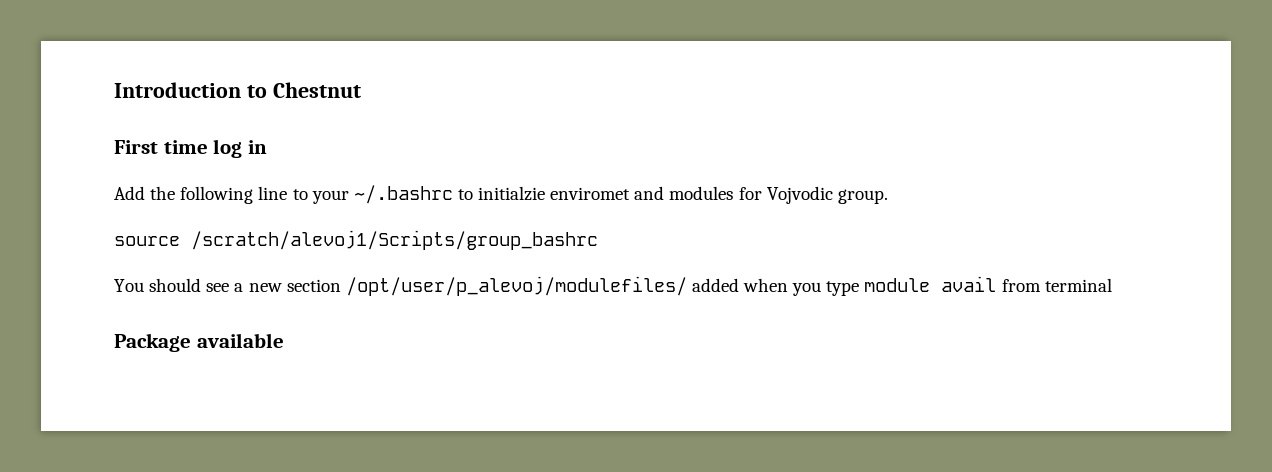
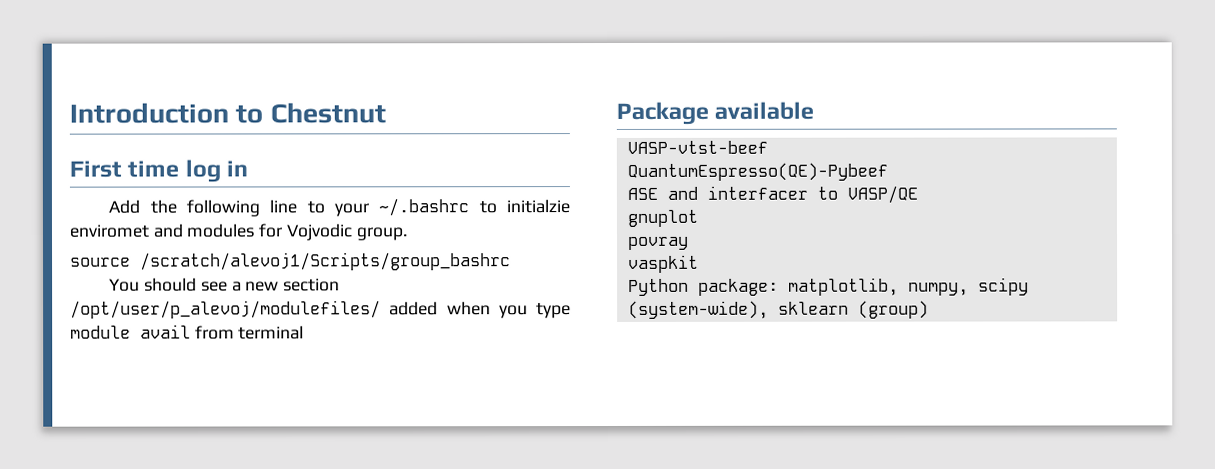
+ VASP-vtst-beef
+ QuantumEspresso(QE)-Pybeef
+ ASE and interfacer to VASP/QE
+ gnuplot
+ povray
+ vaspkit
+ Python package: matplotlib, numpy, scipy (system-wide), sklearn (group)

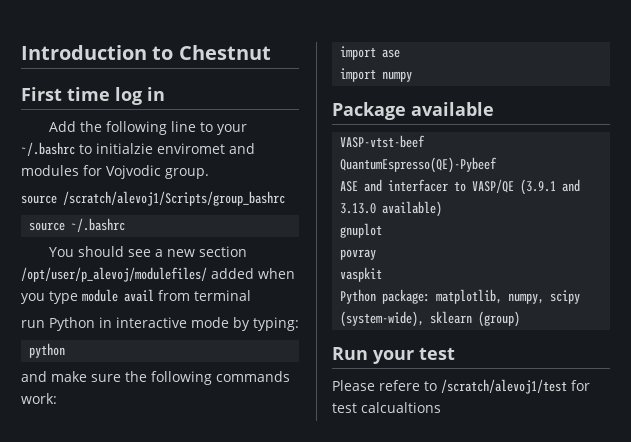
+ source ~/.bashrc
+ run Python in interactive mode by typing:
+ python
+ and make sure the following commands work:
+ import ase
+ import numpy
- ASE and interfacer to VASP/QE
+ ASE and interfacer to VASP/QE (3.9.1 and 3.13.0 available)
+ Run your test
+ Please refere to /scratch/alevoj1/test for test calcualtions

